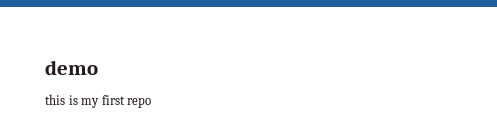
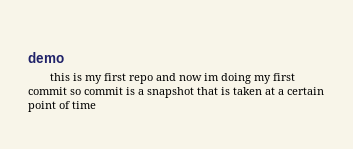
- this is my first repo
+ this is my first repo and now im doing my first commit so commit is a snapshot that is taken at a certain point of time

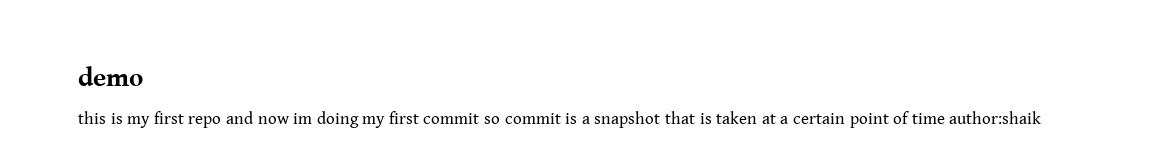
- this is my first repo and now im doing my first commit so commit is a snapshot that is taken at a certain point of time
+ this is my first repo and now im doing my first commit so commit is a snapshot that is taken at a certain point of time author:shaik

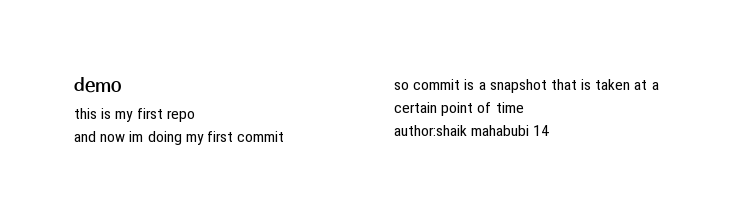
- this is my first repo and now im doing my first commit so commit is a snapshot that is taken at a certain point of time author:shaik
+ this is my first repo
+ and now im doing my first commit
+ so commit is a snapshot that is taken at a certain point of time
+ author:shaik mahabubi 14

